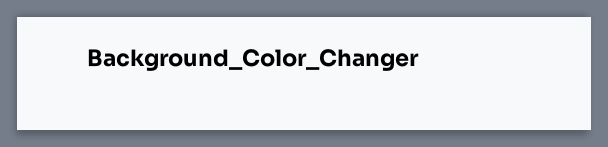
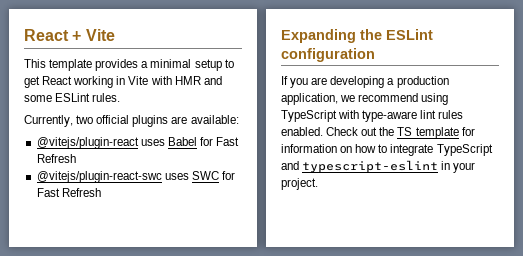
- Background_Color_Changer
+ React + Vite
+ This template provides a minimal setup to get React working in Vite with HMR and some ESLint rules.
+ Currently, two official plugins are available:
+ @vitejs/plugin-react uses Babel for Fast Refresh
+ @vitejs/plugin-react-swc uses SWC for Fast Refresh
+ Expanding the ESLint configuration
+ If you are developing a production application, we recommend using TypeScript with type-aware lint rules enabled. Check out the TS template for information on how to integrate TypeScript and typescript-eslint in your project.

